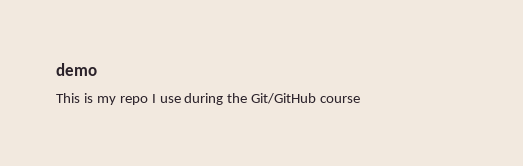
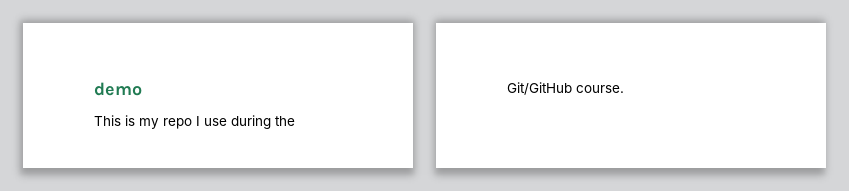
- This is my repo I use during the Git/GitHub course
+ This is my repo I use during the Git/GitHub course.

